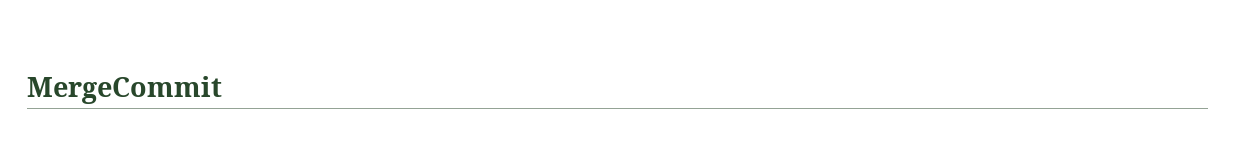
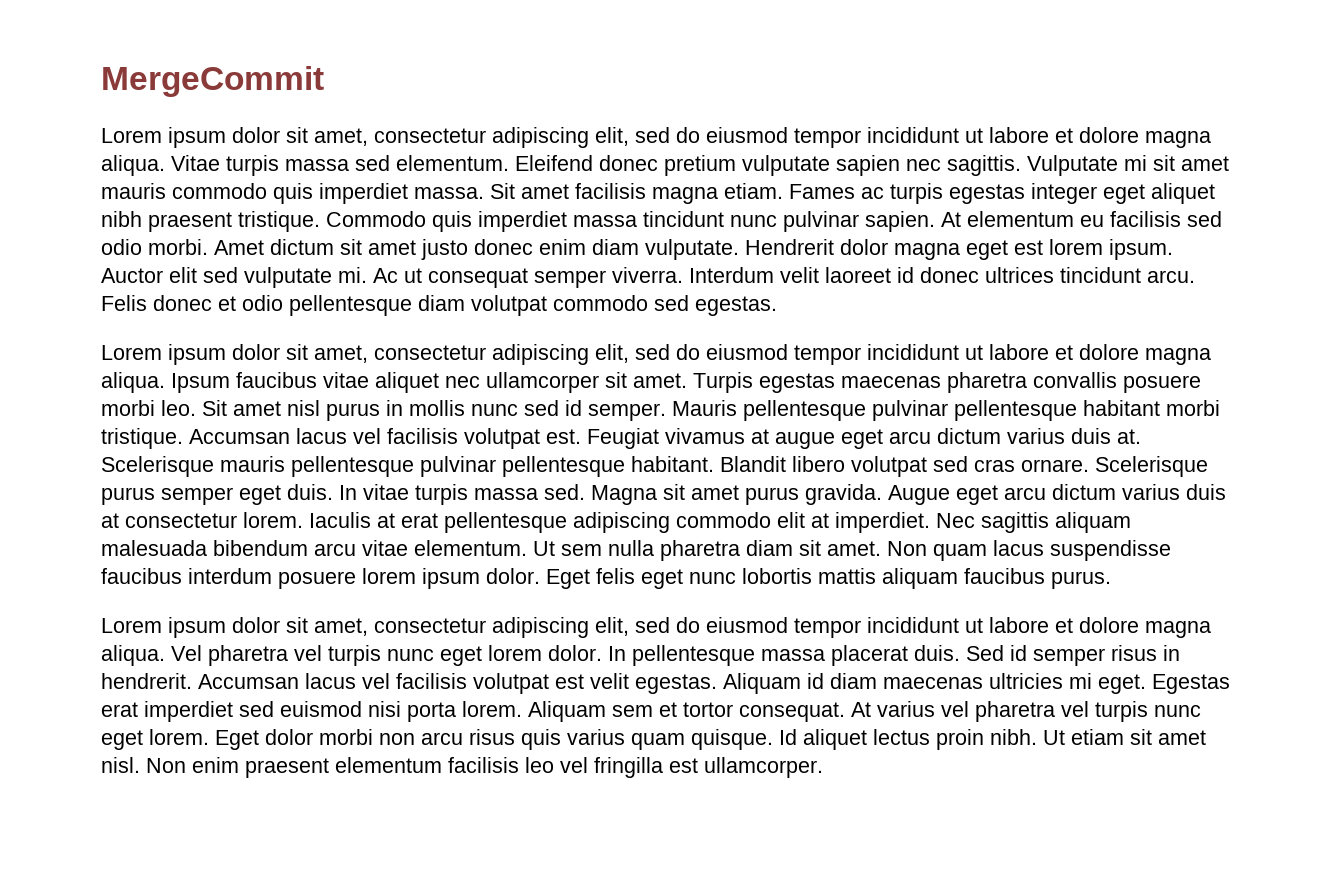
+ Lorem ipsum dolor sit amet, consectetur adipiscing elit, sed do eiusmod tempor incididunt ut labore et dolore magna aliqua. Vitae turpis massa sed elementum. Eleifend donec pretium vulputate sapien nec sagittis. Vulputate mi sit amet mauris commodo quis imperdiet massa. Sit amet facilisis magna etiam. Fames ac turpis egestas integer eget aliquet nibh praesent tristique. Commodo quis imperdiet massa tincidunt nunc pulvinar sapien. At elementum eu facilisis sed odio morbi. Amet dictum sit amet justo donec enim diam vulputate. Hendrerit dolor magna eget est lorem ipsum. Auctor elit sed vulputate mi. Ac ut consequat semper viverra. Interdum velit laoreet id donec ultrices tincidunt arcu. Felis donec et odio pellentesque diam volutpat commodo sed egestas.
+ Lorem ipsum dolor sit amet, consectetur adipiscing elit, sed do eiusmod tempor incididunt ut labore et dolore magna aliqua. Ipsum faucibus vitae aliquet nec ullamcorper sit amet. Turpis egestas maecenas pharetra convallis posuere morbi leo. Sit amet nisl purus in mollis nunc sed id semper. Mauris pellentesque pulvinar pellentesque habitant morbi tristique. Accumsan lacus vel facilisis volutpat est. Feugiat vivamus at augue eget arcu dictum varius duis at. Scelerisque mauris pellentesque pulvinar pellentesque habitant. Blandit libero volutpat sed cras ornare. Scelerisque purus semper eget duis. In vitae turpis massa sed. Magna sit amet purus gravida. Augue eget arcu dictum varius duis at consectetur lorem. Iaculis at erat pellentesque adipiscing commodo elit at imperdiet. Nec sagittis aliquam malesuada bibendum arcu vitae elementum. Ut sem nulla pharetra diam sit amet. Non quam lacus suspendisse faucibus interdum posuere lorem ipsum dolor. Eget felis eget nunc lobortis mattis aliquam faucibus purus.
+ Lorem ipsum dolor sit amet, consectetur adipiscing elit, sed do eiusmod tempor incididunt ut labore et dolore magna aliqua. Vel pharetra vel turpis nunc eget lorem dolor. In pellentesque massa placerat duis. Sed id semper risus in hendrerit. Accumsan lacus vel facilisis volutpat est velit egestas. Aliquam id diam maecenas ultricies mi eget. Egestas erat imperdiet sed euismod nisi porta lorem. Aliquam sem et tortor consequat. At varius vel pharetra vel turpis nunc eget lorem. Eget dolor morbi non arcu risus quis varius quam quisque. Id aliquet lectus proin nibh. Ut etiam sit amet nisl. Non enim praesent elementum facilisis leo vel fringilla est ullamcorper.

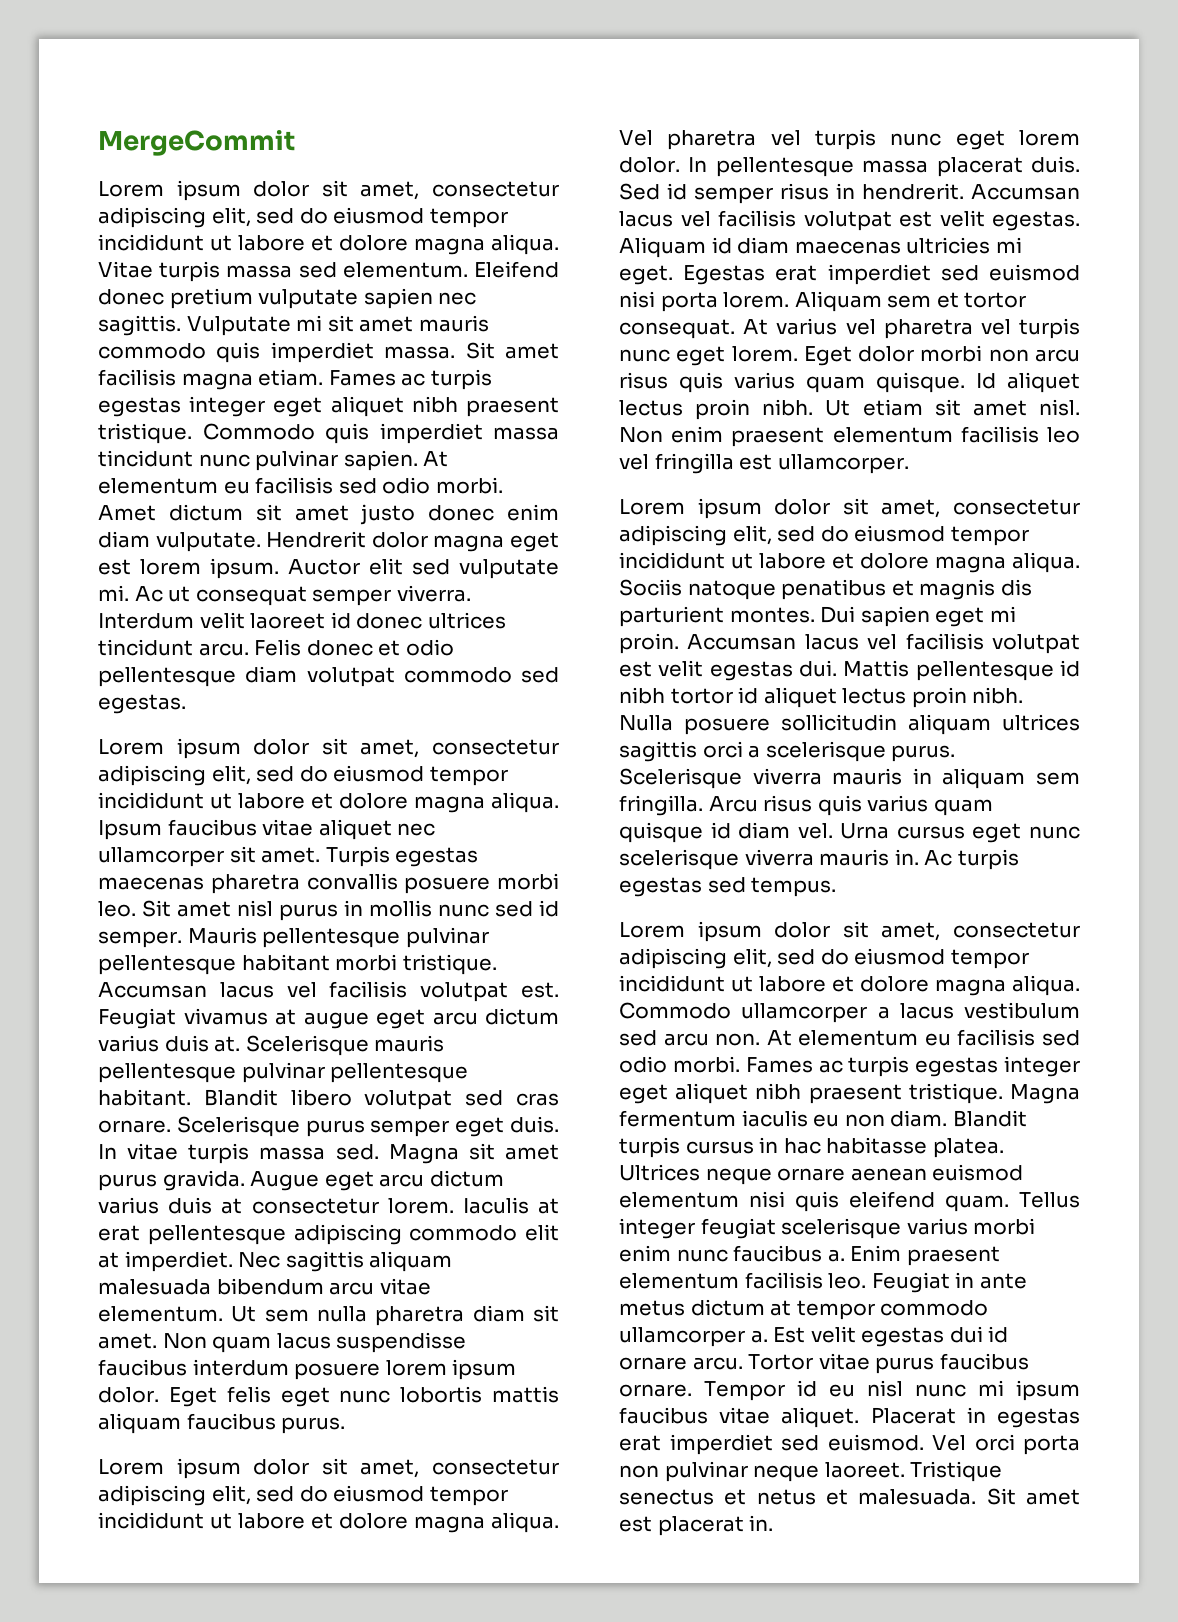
+ Lorem ipsum dolor sit amet, consectetur adipiscing elit, sed do eiusmod tempor incididunt ut labore et dolore magna aliqua. Sociis natoque penatibus et magnis dis parturient montes. Dui sapien eget mi proin. Accumsan lacus vel facilisis volutpat est velit egestas dui. Mattis pellentesque id nibh tortor id aliquet lectus proin nibh. Nulla posuere sollicitudin aliquam ultrices sagittis orci a scelerisque purus. Scelerisque viverra mauris in aliquam sem fringilla. Arcu risus quis varius quam quisque id diam vel. Urna cursus eget nunc scelerisque viverra mauris in. Ac turpis egestas sed tempus.
+ Lorem ipsum dolor sit amet, consectetur adipiscing elit, sed do eiusmod tempor incididunt ut labore et dolore magna aliqua. Commodo ullamcorper a lacus vestibulum sed arcu non. At elementum eu facilisis sed odio morbi. Fames ac turpis egestas integer eget aliquet nibh praesent tristique. Magna fermentum iaculis eu non diam. Blandit turpis cursus in hac habitasse platea. Ultrices neque ornare aenean euismod elementum nisi quis eleifend quam. Tellus integer feugiat scelerisque varius morbi enim nunc faucibus a. Enim praesent elementum facilisis leo. Feugiat in ante metus dictum at tempor commodo ullamcorper a. Est velit egestas dui id ornare arcu. Tortor vitae purus faucibus ornare. Tempor id eu nisl nunc mi ipsum faucibus vitae aliquet. Placerat in egestas erat imperdiet sed euismod. Vel orci porta non pulvinar neque laoreet. Tristique senectus et netus et malesuada. Sit amet est placerat in.

